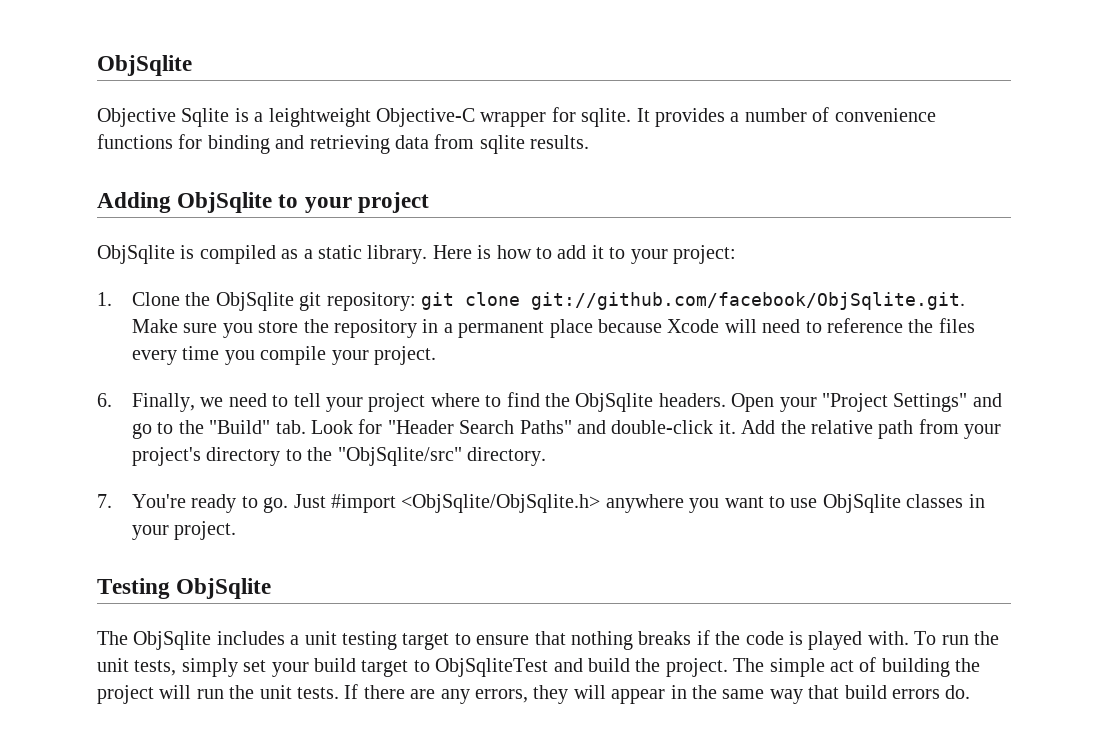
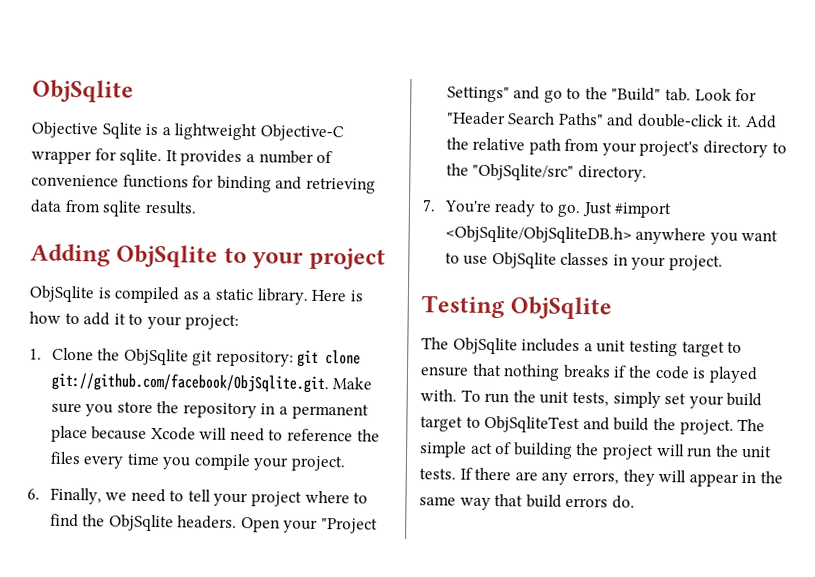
- Objective Sqlite is a leightweight Objective-C wrapper for sqlite.
+ Objective Sqlite is a lightweight Objective-C wrapper for sqlite.
- Just #import <ObjSqlite/ObjSqlite.h> anywhere you want to use ObjSqlite classes in your project.
+ Just #import <ObjSqlite/ObjSqliteDB.h> anywhere you want to use ObjSqlite classes in your project.

